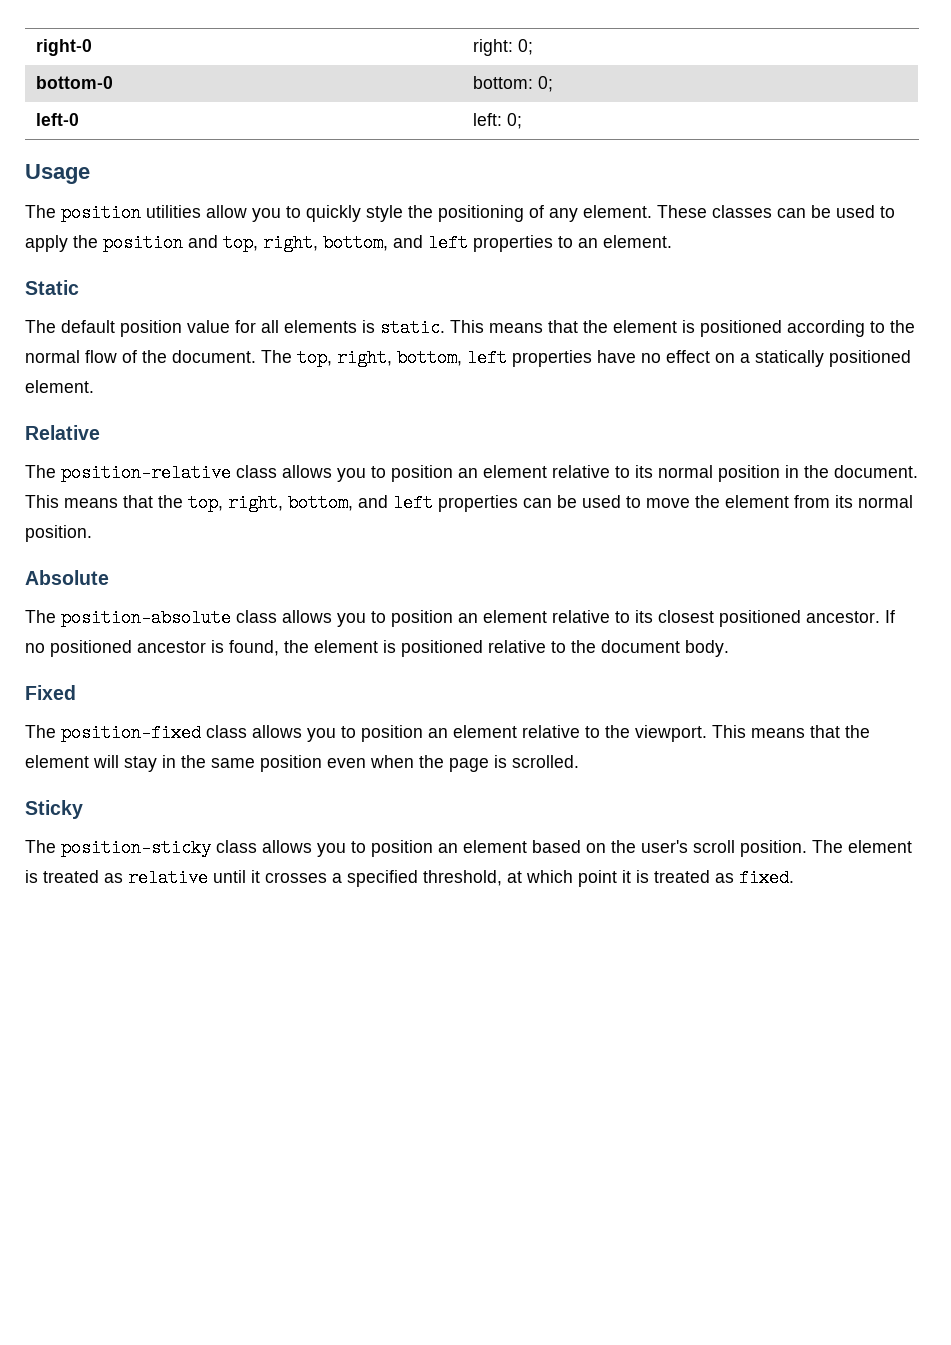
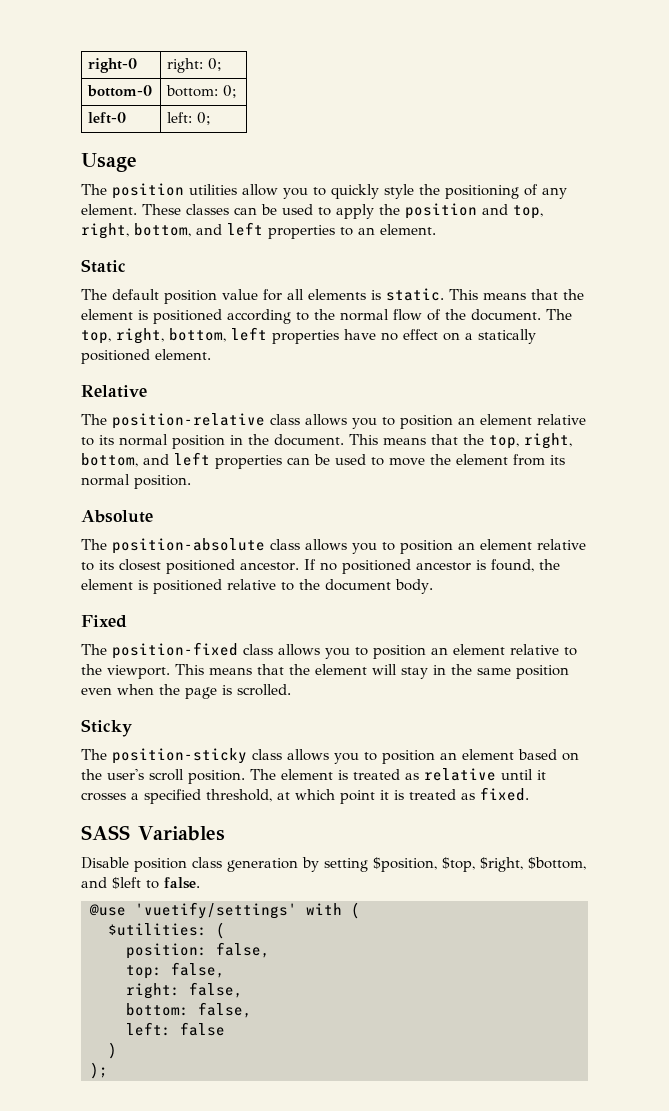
+ SASS Variables
+ Disable position class generation by setting $position, $top, $right, $bottom, and $left to false.
+ @use 'vuetify/settings' with (
+ $utilities: (
+ position: false,
+ top: false,
+ right: false,
+ bottom: false,
+ left: false
+ )
+ );

